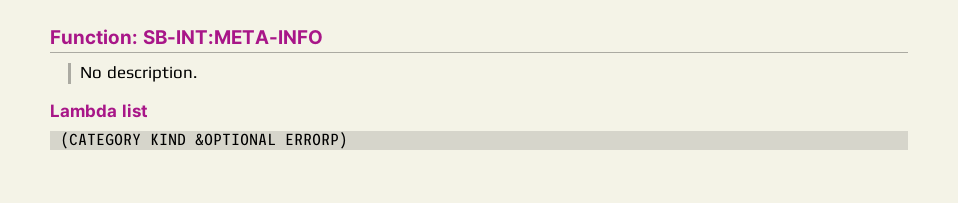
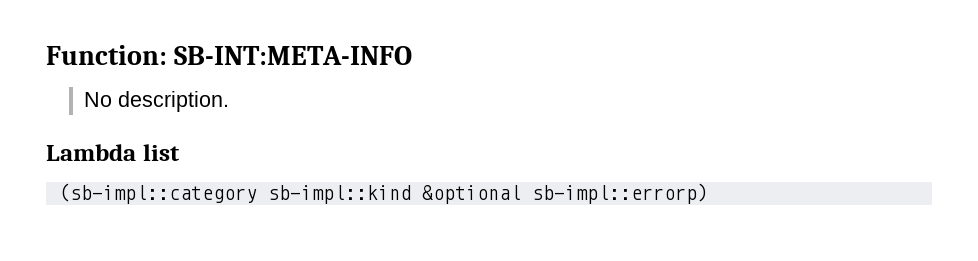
- (CATEGORY KIND &OPTIONAL ERRORP)
+ (sb-impl::category sb-impl::kind &optional sb-impl::errorp)

